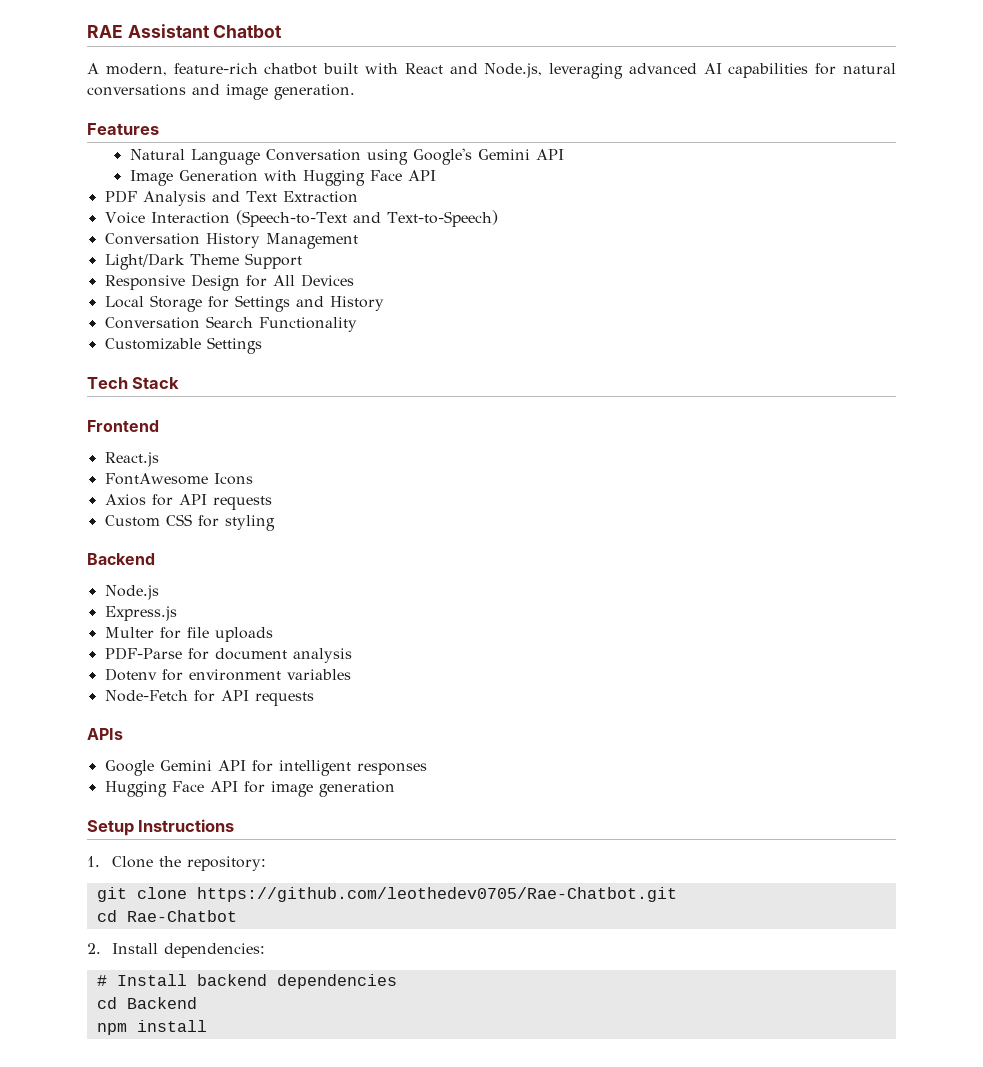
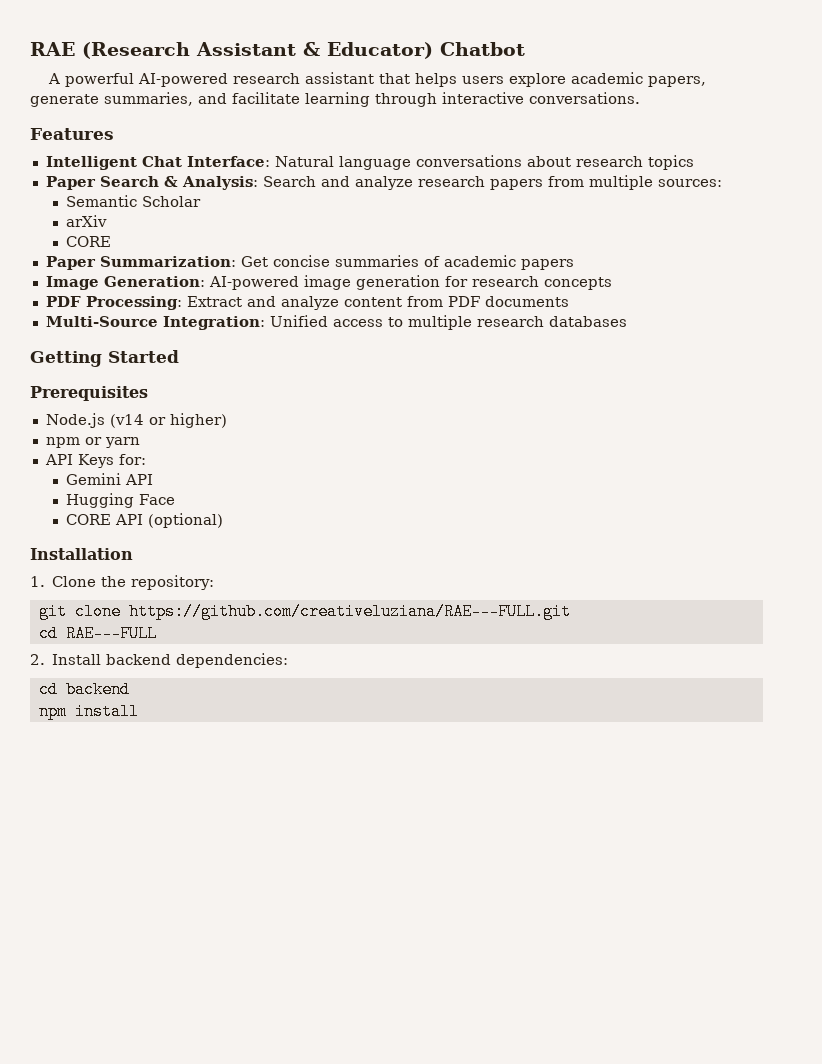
- RAE Assistant Chatbot
- A modern, feature-rich chatbot built with React and Node.js, leveraging advanced AI capabilities for natural conversations and image generation.
+ RAE (Research Assistant & Educator) Chatbot
+ A powerful AI-powered research assistant that helps users explore academic papers, generate summaries, and facilitate learning through interactive conversations.
  Features
- Natural Language Conversation using Google's Gemini API
+ Intelligent Chat Interface: Natural language conversations about research topics
+ Paper Search & Analysis: Search and analyze research papers from multiple sources:
+ Semantic Scholar
+ arXiv
+ CORE
+ Paper Summarization: Get concise summaries of academic papers
+ Image Generation: AI-powered image generation for research concepts
+ PDF Processing: Extract and analyze content from PDF documents
+ Multi-Source Integration: Unified access to multiple research databases
+ Getting Started
+ Prerequisites
+ Node.js (v14 or higher)
+ npm or yarn
+ API Keys for:
+ Gemini API
- Image Generation with Hugging Face API
- PDF Analysis and Text Extraction
- Voice Interaction (Speech-to-Text and Text-to-Speech)
- Conversation History Management
- Light/Dark Theme Support
- Responsive Design for All Devices
- Local Storage for Settings and History
- Conversation Search Functionality
- Customizable Settings
- Tech Stack
- Frontend
- React.js
- FontAwesome Icons
- Axios for API requests
- Custom CSS for styling
- Backend
- Node.js
- Express.js
- Multer for file uploads
- PDF-Parse for document analysis
- Dotenv for environment variables
- Node-Fetch for API requests
- APIs
- Google Gemini API for intelligent responses
- Hugging Face API for image generation
- Setup Instructions
+ Hugging Face
+ CORE API (optional)
+ Installation
- git clone https://github.com/leothedev0705/Rae-Chatbot.git
- cd Rae-Chatbot
+ git clone https://github.com/creativeluziana/RAE---FULL.git
+ cd RAE---FULL
- 2. Install dependencies:
+ 2. Install backend dependencies:
- # Install backend dependencies
- cd Backend
+ cd backend

